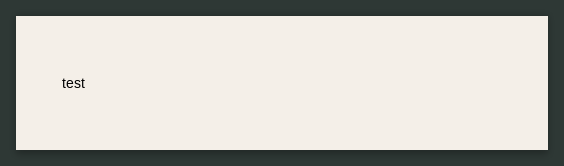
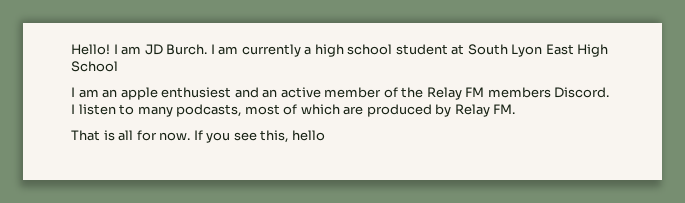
- test
+ Hello! I am JD Burch. I am currently a high school student at South Lyon East High School
+ I am an apple enthusiest and an active member of the Relay FM members Discord. I listen to many podcasts, most of which are produced by Relay FM.
+ That is all for now. If you see this, hello

